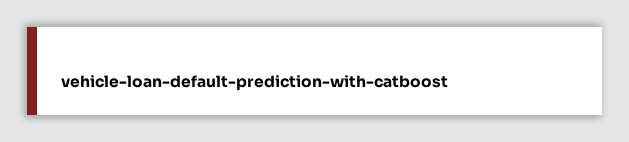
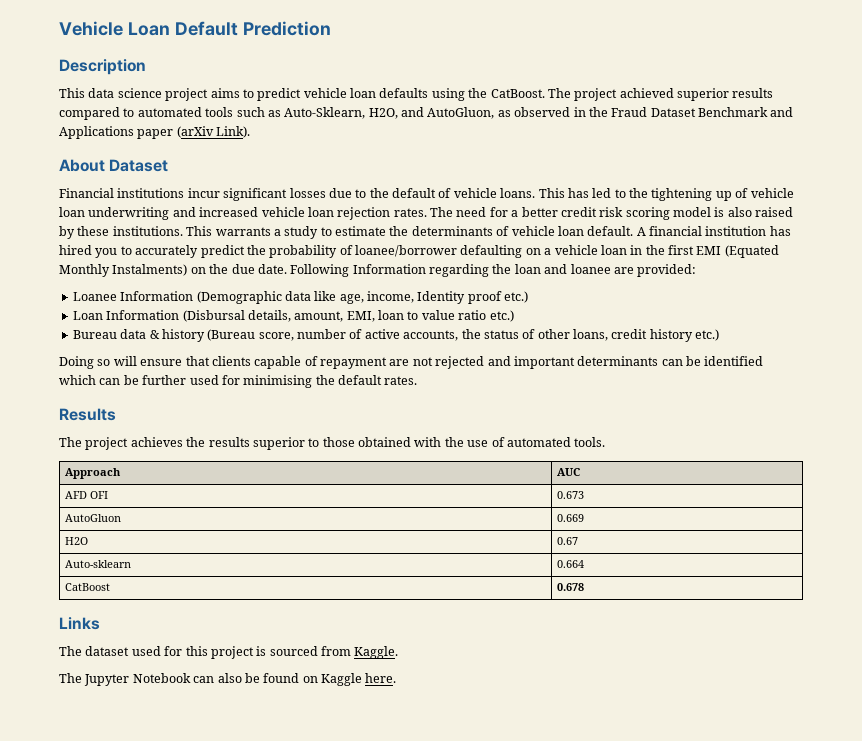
- vehicle-loan-default-prediction-with-catboost
+ Vehicle Loan Default Prediction
+ Description
+ This data science project aims to predict vehicle loan defaults using the CatBoost. The project achieved superior results compared to automated tools such as Auto-Sklearn, H2O, and AutoGluon, as observed in the Fraud Dataset Benchmark and Applications paper (arXiv Link).
+ About Dataset
+ Financial institutions incur significant losses due to the default of vehicle loans. This has led to the tightening up of vehicle loan underwriting and increased vehicle loan rejection rates. The need for a better credit risk scoring model is also raised by these institutions. This warrants a study to estimate the determinants of vehicle loan default. A financial institution has hired you to accurately predict the probability of loanee/borrower defaulting on a vehicle loan in the first EMI (Equated Monthly Instalments) on the due date. Following Information regarding the loan and loanee are provided:
+ Loanee Information (Demographic data like age, income, Identity proof etc.)
+ Loan Information (Disbursal details, amount, EMI, loan to value ratio etc.)
+ Bureau data & history (Bureau score, number of active accounts, the status of other loans, credit history etc.)
+ Doing so will ensure that clients capable of repayment are not rejected and important determinants can be identified which can be further used for minimising the default rates.
+ Results
+ The project achieves the results superior to those obtained with the use of automated tools.
+ Approach | AUC
+ AFD OFI | 0.673
+ AutoGluon | 0.669
+ H2O | 0.67
+ Auto-sklearn | 0.664
+ CatBoost | 0.678
+ Links
+ The dataset used for this project is sourced from Kaggle.
+ The Jupyter Notebook can also be found on Kaggle here.

